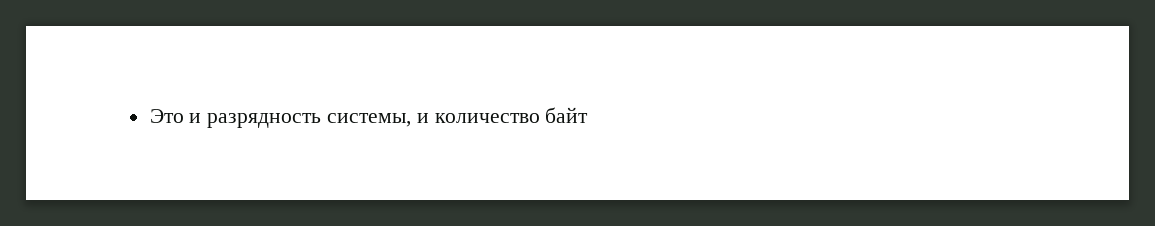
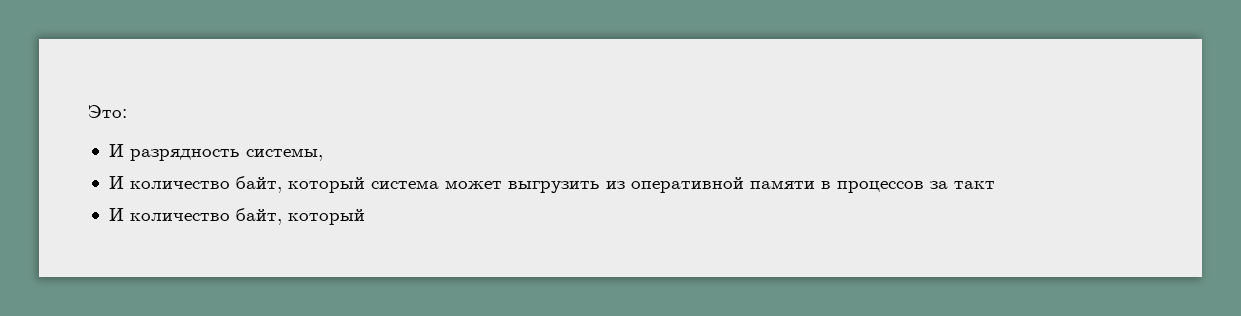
- Это и разрядность системы, и количество байт
+ Это:
+ И разрядность системы,
+ И количество байт, который система может выгрузить из оперативной памяти в процессов за такт
+ И количество байт, который

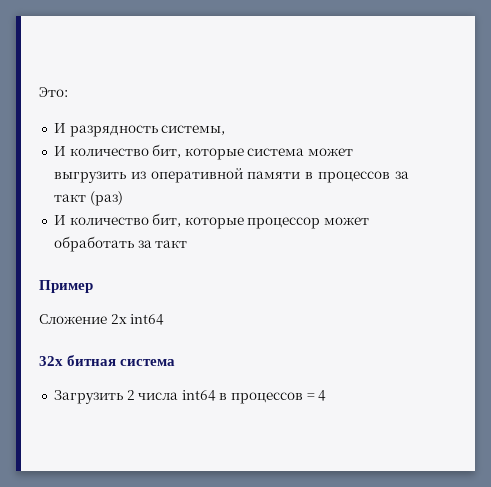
- И количество байт, который система может выгрузить из оперативной памяти в процессов за такт
- И количество байт, который
+ И количество бит, которые система может выгрузить из оперативной памяти в процессов за такт (раз)
+ И количество бит, которые процессор может обработать за такт
+ Пример
+ Сложение 2х int64
+ 32х битная система
+ Загрузить 2 числа int64 в процессов = 4

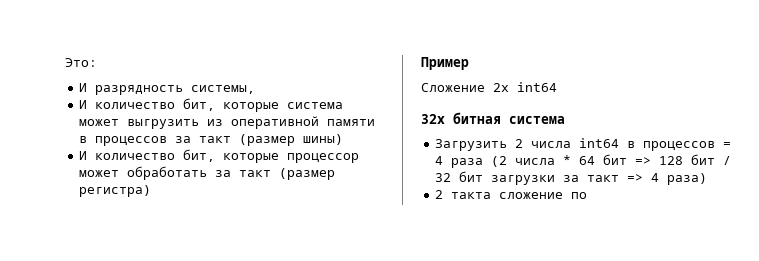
- И количество бит, которые система может выгрузить из оперативной памяти в процессов за такт (раз)
+ И количество бит, которые система может выгрузить из оперативной памяти в процессов за такт (размер шины)
- И количество бит, которые процессор может обработать за такт
+ И количество бит, которые процессор может обработать за такт (размер регистра)
- Загрузить 2 числа int64 в процессов = 4
+ Загрузить 2 числа int64 в процессов = 4 раза (2 числа * 64 бит => 128 бит / 32 бит загрузки за такт => 4 раза)
+ 2 такта сложение по

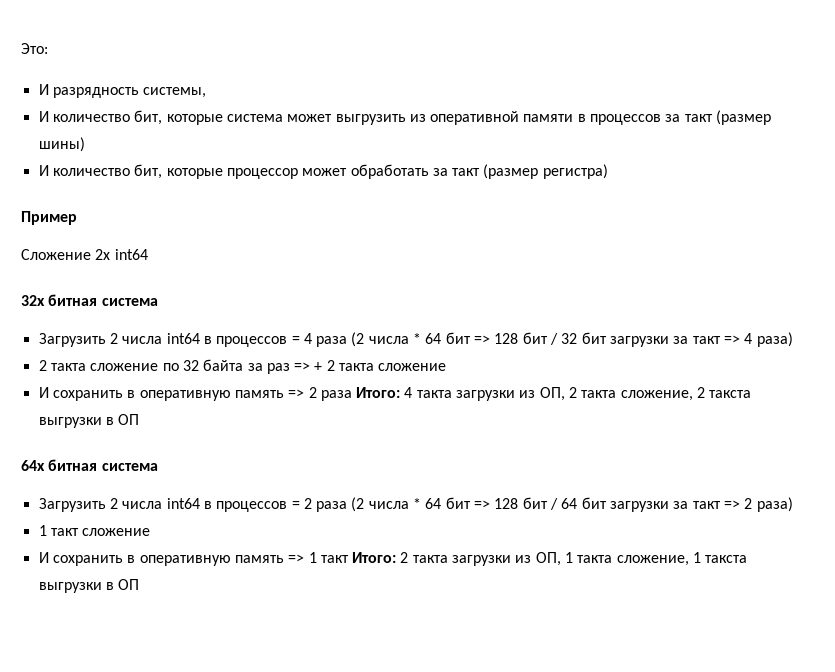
- 2 такта сложение по
+ 2 такта сложение по 32 байта за раз => + 2 такта сложение
+ И сохранить в оперативную память => 2 раза Итого: 4 такта загрузки из ОП, 2 такта сложение, 2 такста выгрузки в ОП
+ 64х битная система
+ Загрузить 2 числа int64 в процессов = 2 раза (2 числа * 64 бит => 128 бит / 64 бит загрузки за такт => 2 раза)
+ 1 такт сложение
+ И сохранить в оперативную память => 1 такт Итого: 2 такта загрузки из ОП, 1 такта сложение, 1 такста выгрузки в ОП

